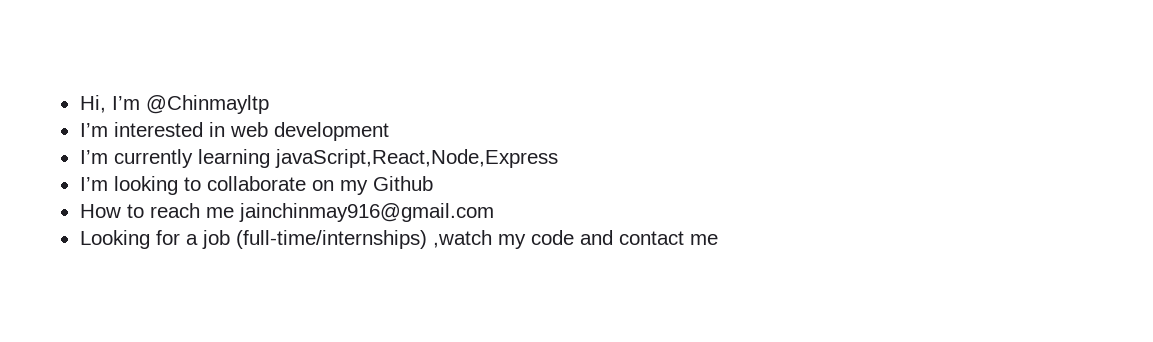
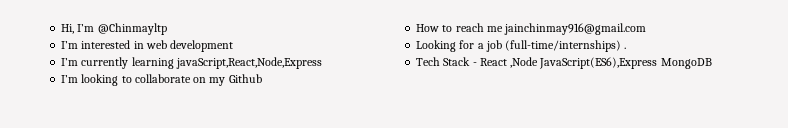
- Looking for a job (full-time/internships) ,watch my code and contact me
+ Looking for a job (full-time/internships) .
+ Tech Stack - React ,Node JavaScript(ES6),Express MongoDB

